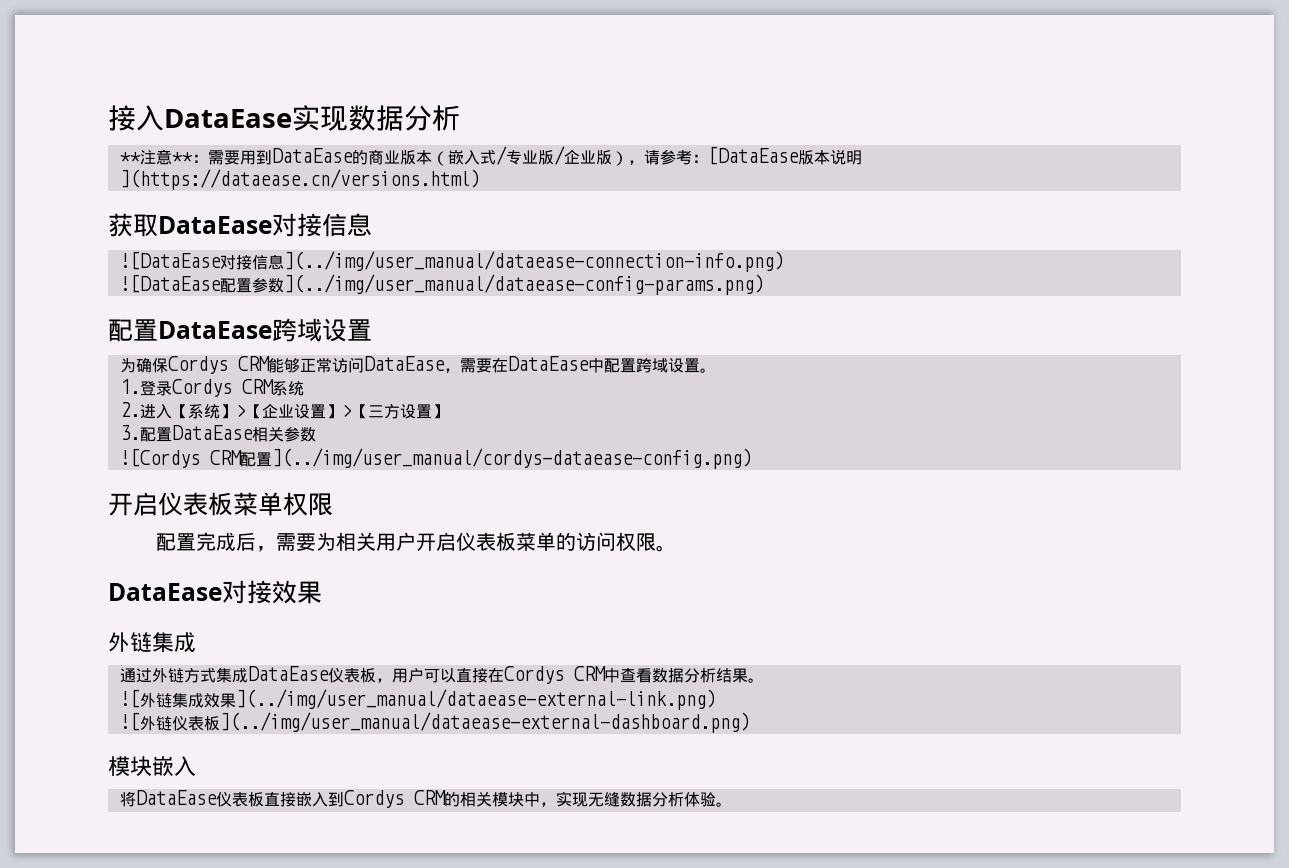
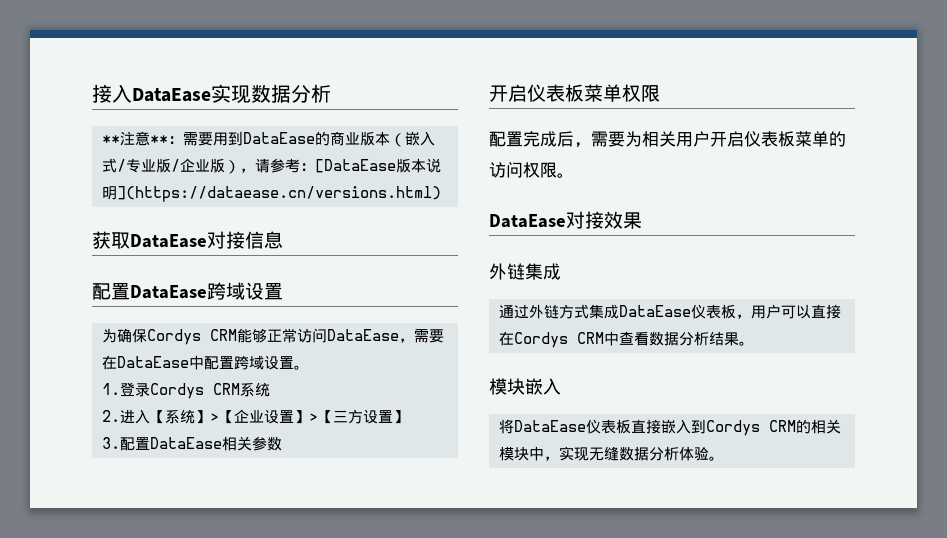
- ![DataEase对接信息](../img/user_manual/dataease-connection-info.png)
- ![DataEase配置参数](../img/user_manual/dataease-config-params.png)
- ![Cordys CRM配置](../img/user_manual/cordys-dataease-config.png)
- ![外链集成效果](../img/user_manual/dataease-external-link.png)
- ![外链仪表板](../img/user_manual/dataease-external-dashboard.png)

